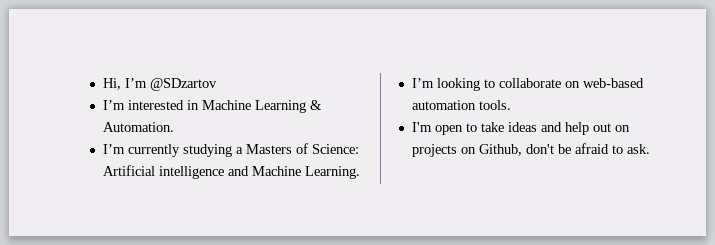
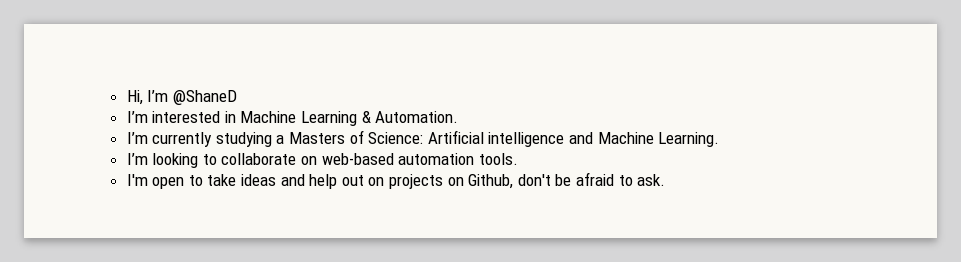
- Hi, I’m @SDzartov
+ Hi, I’m @ShaneD

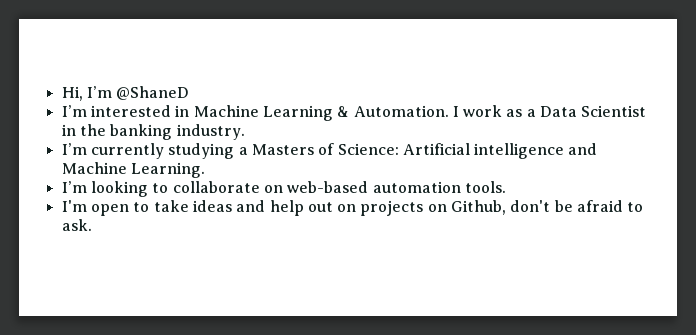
+ I work as a Data Scientist in the banking industry.

